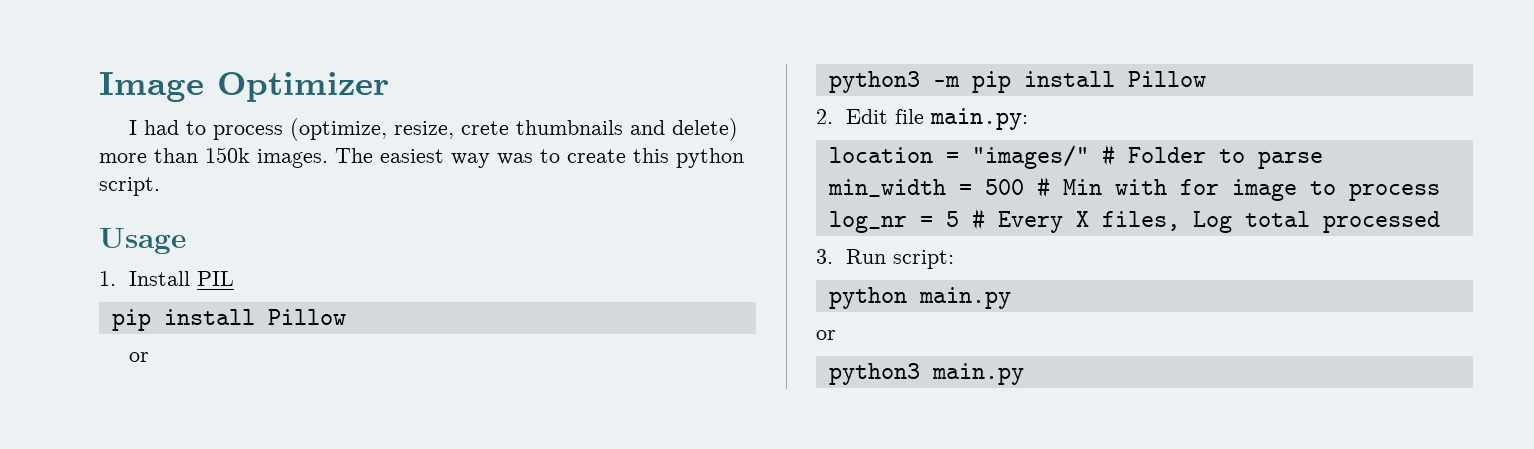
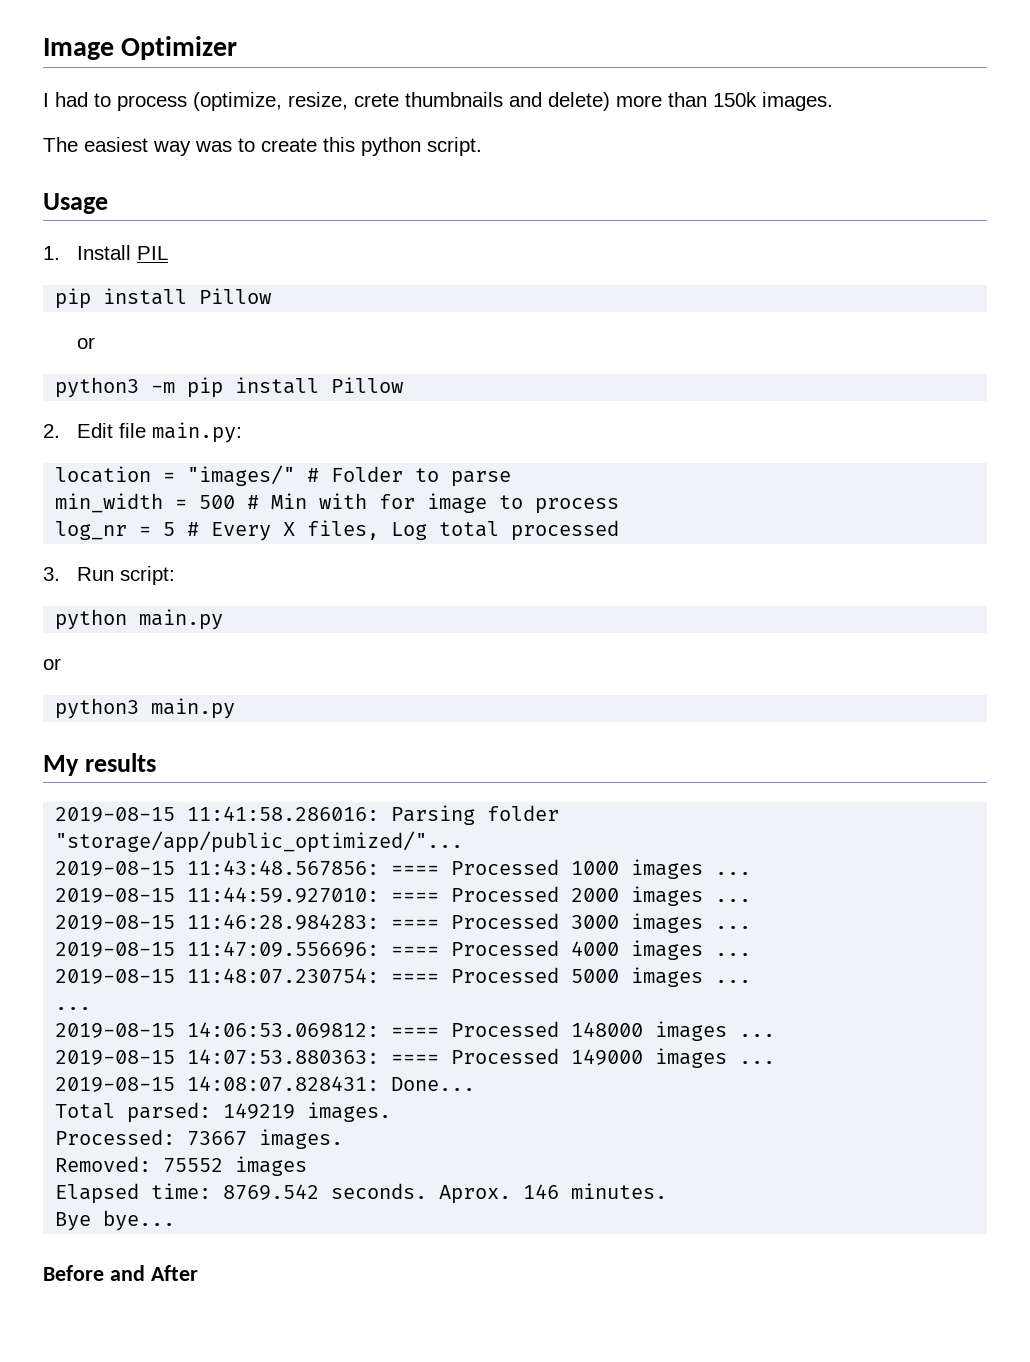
- I had to process (optimize, resize, crete thumbnails and delete) more than 150k images. The easiest way was to create this python script.
+ I had to process (optimize, resize, crete thumbnails and delete) more than 150k images.
+ The easiest way was to create this python script.
+ My results
+ 2019-08-15 11:41:58.286016: Parsing folder "storage/app/public_optimized/"...
+ 2019-08-15 11:43:48.567856: ==== Processed 1000 images ...
+ 2019-08-15 11:44:59.927010: ==== Processed 2000 images ...
+ 2019-08-15 11:46:28.984283: ==== Processed 3000 images ...
+ 2019-08-15 11:47:09.556696: ==== Processed 4000 images ...
+ 2019-08-15 11:48:07.230754: ==== Processed 5000 images ...
+ ...
+ 2019-08-15 14:06:53.069812: ==== Processed 148000 images ...
+ 2019-08-15 14:07:53.880363: ==== Processed 149000 images ...
+ 2019-08-15 14:08:07.828431: Done...
+ Total parsed: 149219 images.
+ Processed: 73667 images.
+ Removed: 75552 images
+ Elapsed time: 8769.542 seconds. Aprox. 146 minutes.
+ Bye bye...
+ Before and After

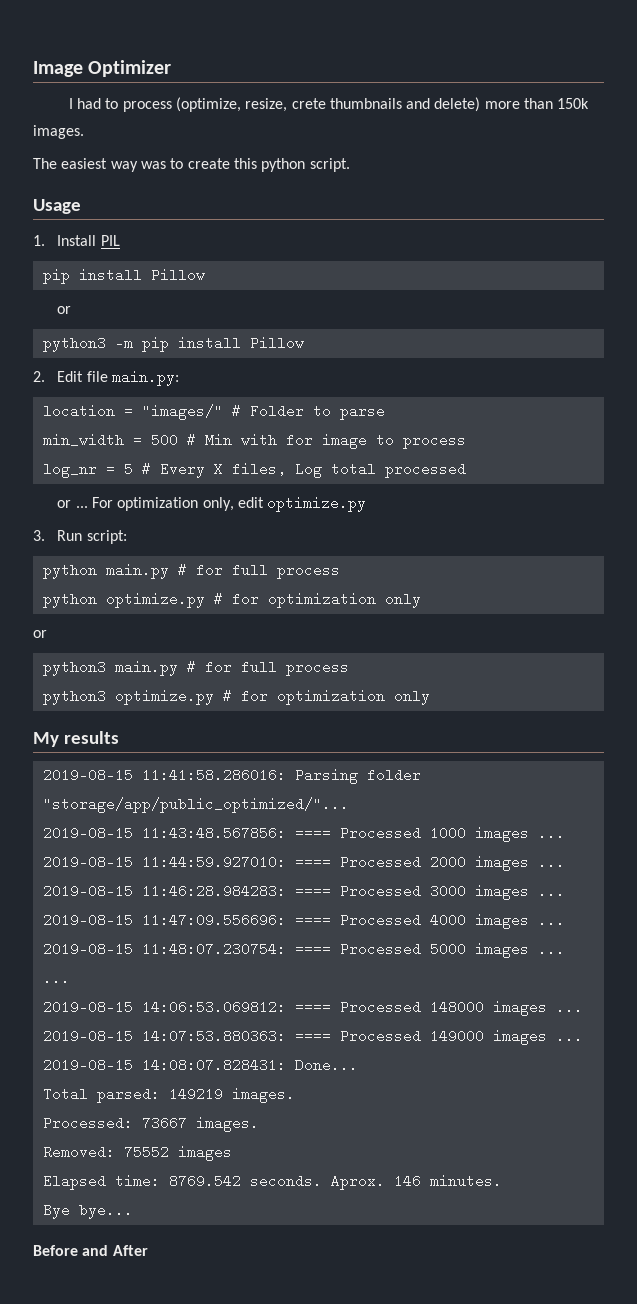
+ or ... For optimization only, edit optimize.py
- python main.py
+ python main.py # for full process
+ python optimize.py # for optimization only
  or
- python3 main.py
+ python3 main.py # for full process
+ python3 optimize.py # for optimization only

